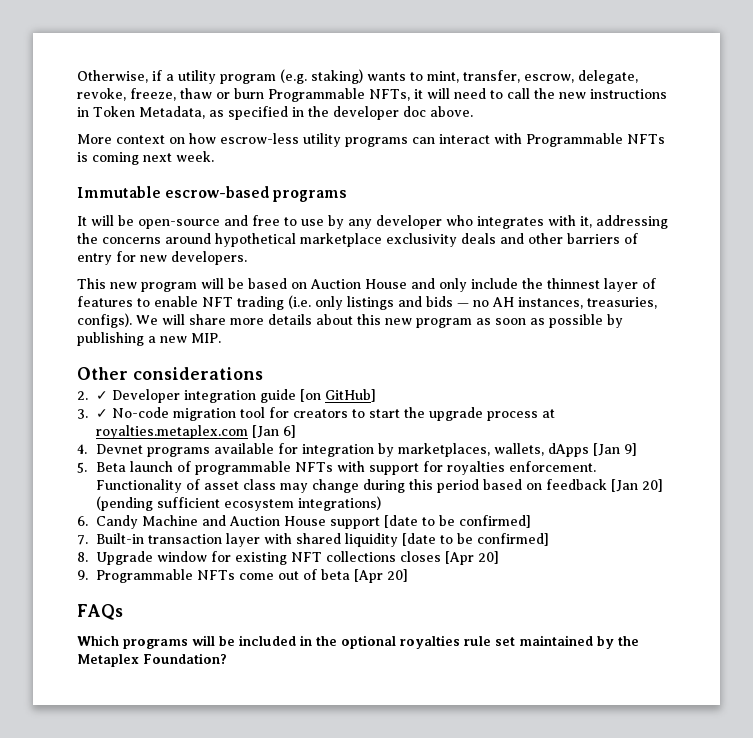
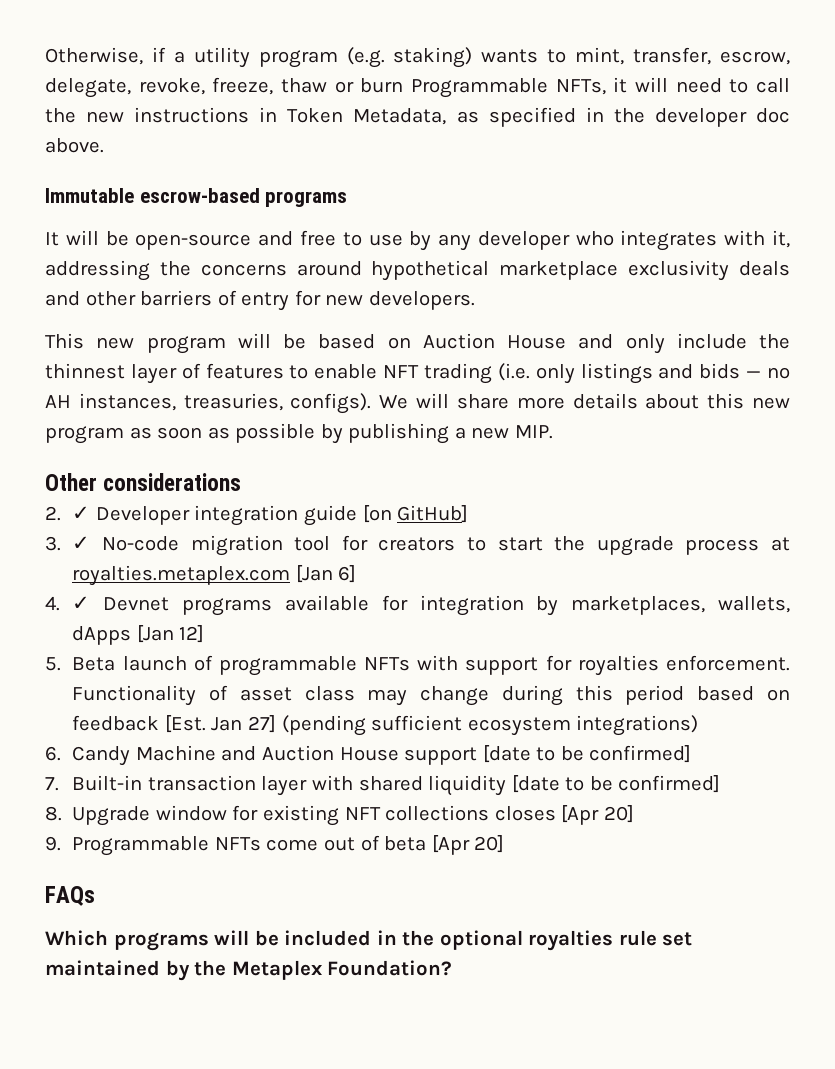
- More context on how escrow-less utility programs can interact with Programmable NFTs is coming next week.
- 4. Devnet programs available for integration by marketplaces, wallets, dApps [Jan 9]
+ 4. ✓ Devnet programs available for integration by marketplaces, wallets, dApps [Jan 12]
- Functionality of asset class may change during this period based on feedback [Jan 20] (pending sufficient ecosystem integrations)
+ Functionality of asset class may change during this period based on feedback [Est. Jan 27] (pending sufficient ecosystem integrations)

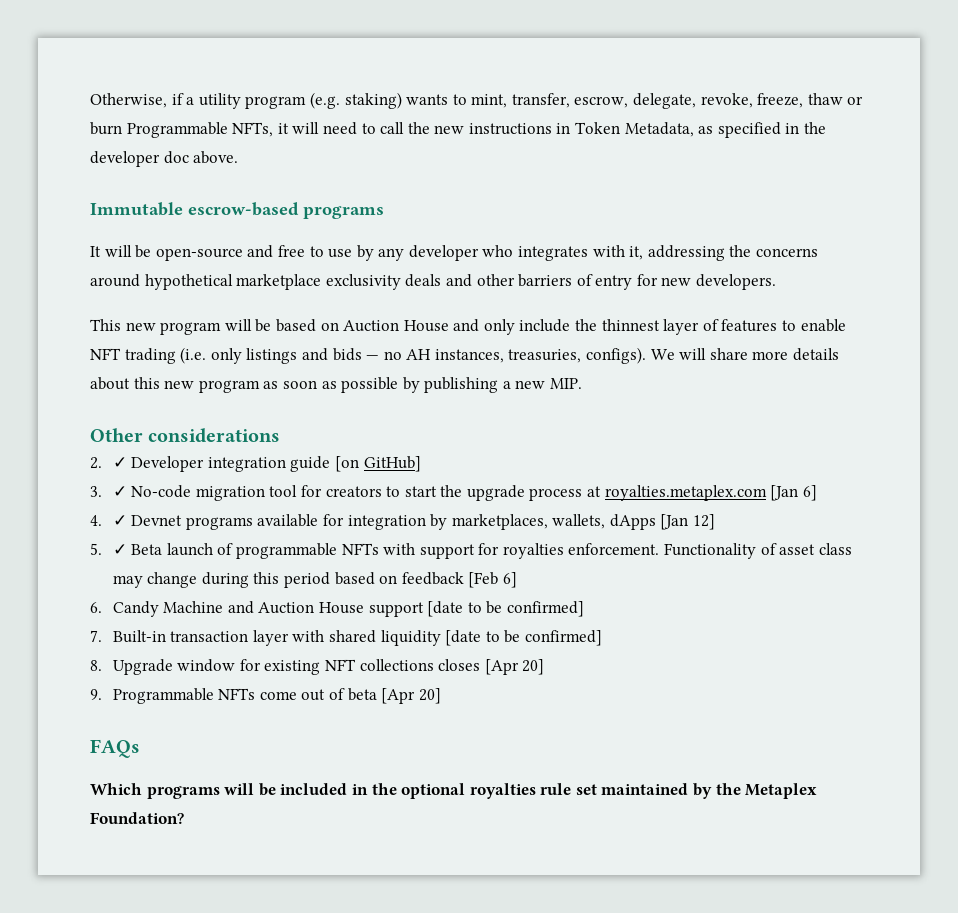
- 5. Beta launch of programmable NFTs with support for royalties enforcement.
+ 5. ✓ Beta launch of programmable NFTs with support for royalties enforcement.
- Functionality of asset class may change during this period based on feedback [Est. Jan 27] (pending sufficient ecosystem integrations)
+ Functionality of asset class may change during this period based on feedback [Feb 6]

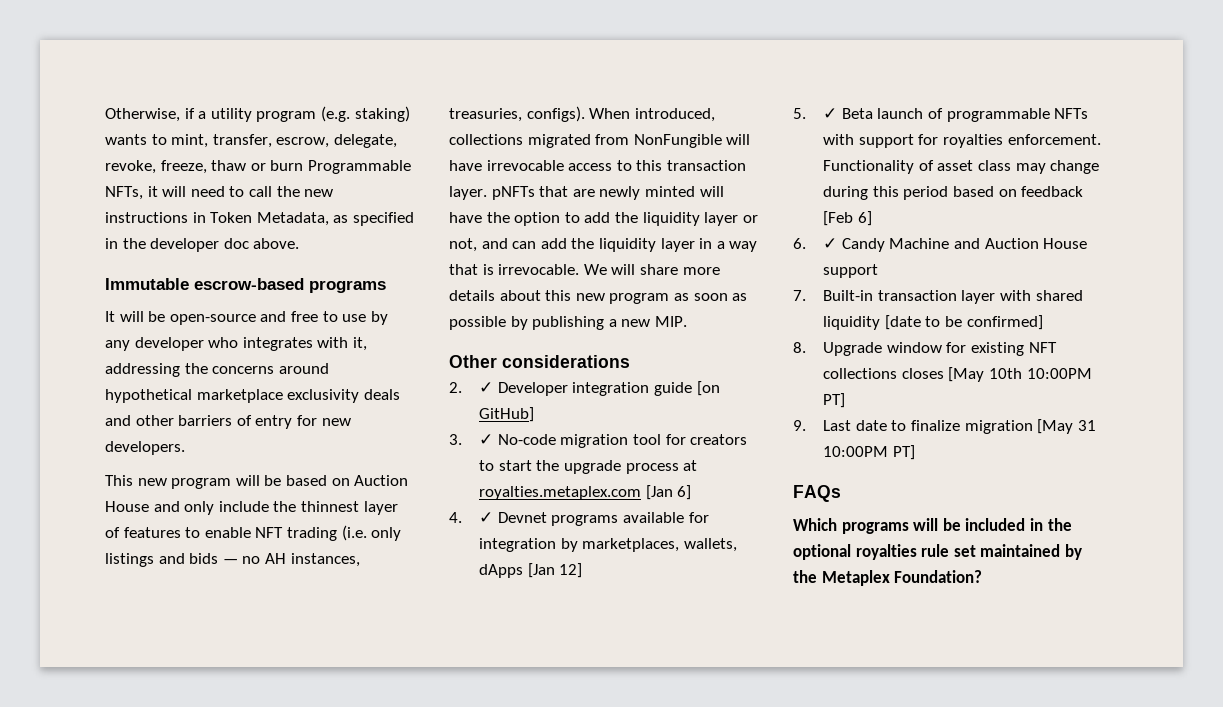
+ When introduced, collections migrated from NonFungible will have irrevocable access to this transaction layer. pNFTs that are newly minted will have the option to add the liquidity layer or not, and can add the liquidity layer in a way that is irrevocable.
- 6. Candy Machine and Auction House support [date to be confirmed]
+ 6. ✓ Candy Machine and Auction House support
- 8. Upgrade window for existing NFT collections closes [Apr 20]
- 9. Programmable NFTs come out of beta [Apr 20]
+ 8. Upgrade window for existing NFT collections closes [May 10th 10:00PM PT]
+ 9. Last date to finalize migration [May 31 10:00PM PT]

